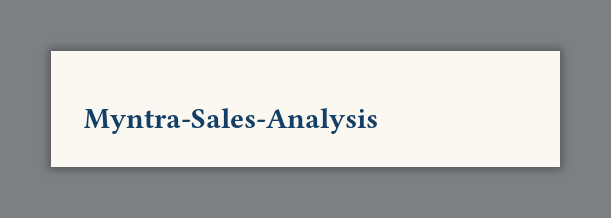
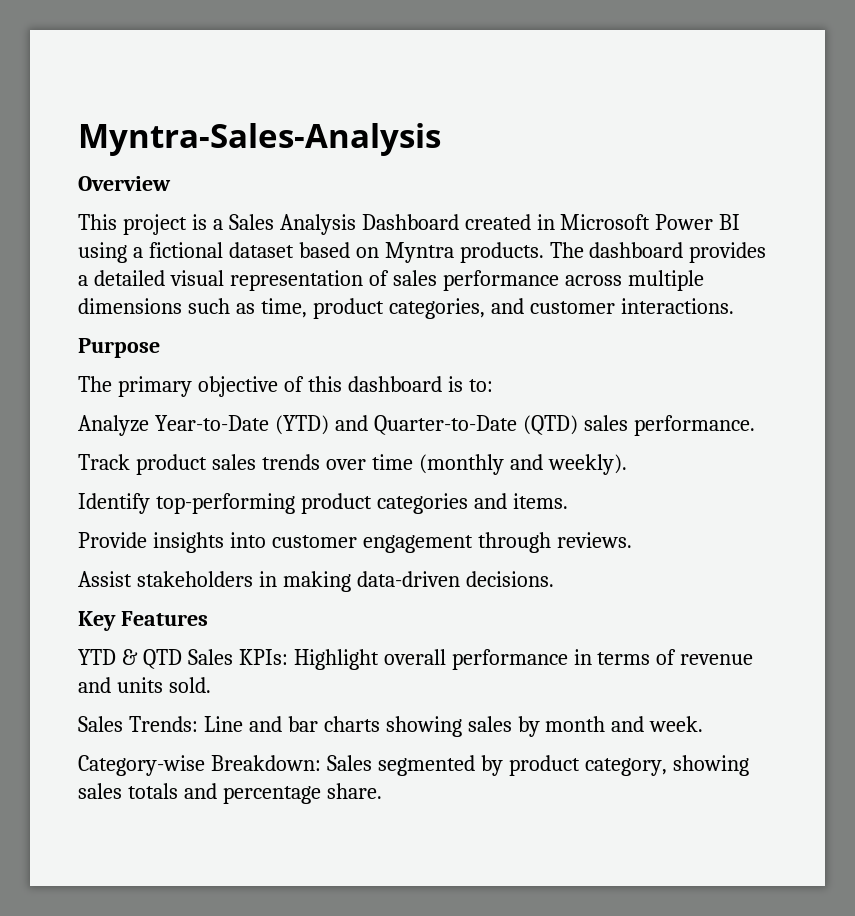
+ Overview
+ This project is a Sales Analysis Dashboard created in Microsoft Power BI using a fictional dataset based on Myntra products. The dashboard provides a detailed visual representation of sales performance across multiple dimensions such as time, product categories, and customer interactions.
+ Purpose
+ The primary objective of this dashboard is to:
+ Analyze Year-to-Date (YTD) and Quarter-to-Date (QTD) sales performance.
+ Track product sales trends over time (monthly and weekly).
+ Identify top-performing product categories and items.
+ Provide insights into customer engagement through reviews.
+ Assist stakeholders in making data-driven decisions.
+ Key Features
+ YTD & QTD Sales KPIs: Highlight overall performance in terms of revenue and units sold.
+ Sales Trends: Line and bar charts showing sales by month and week.
+ Category-wise Breakdown: Sales segmented by product category, showing sales totals and percentage share.

